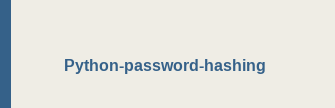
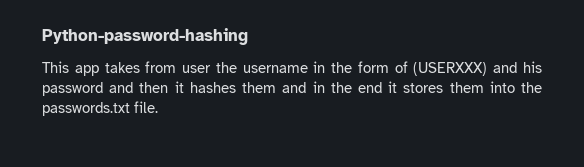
+ This app takes from user the username in the form of (USERXXX) and his password and then it hashes them and in the end it stores them into the passwords.txt file.

